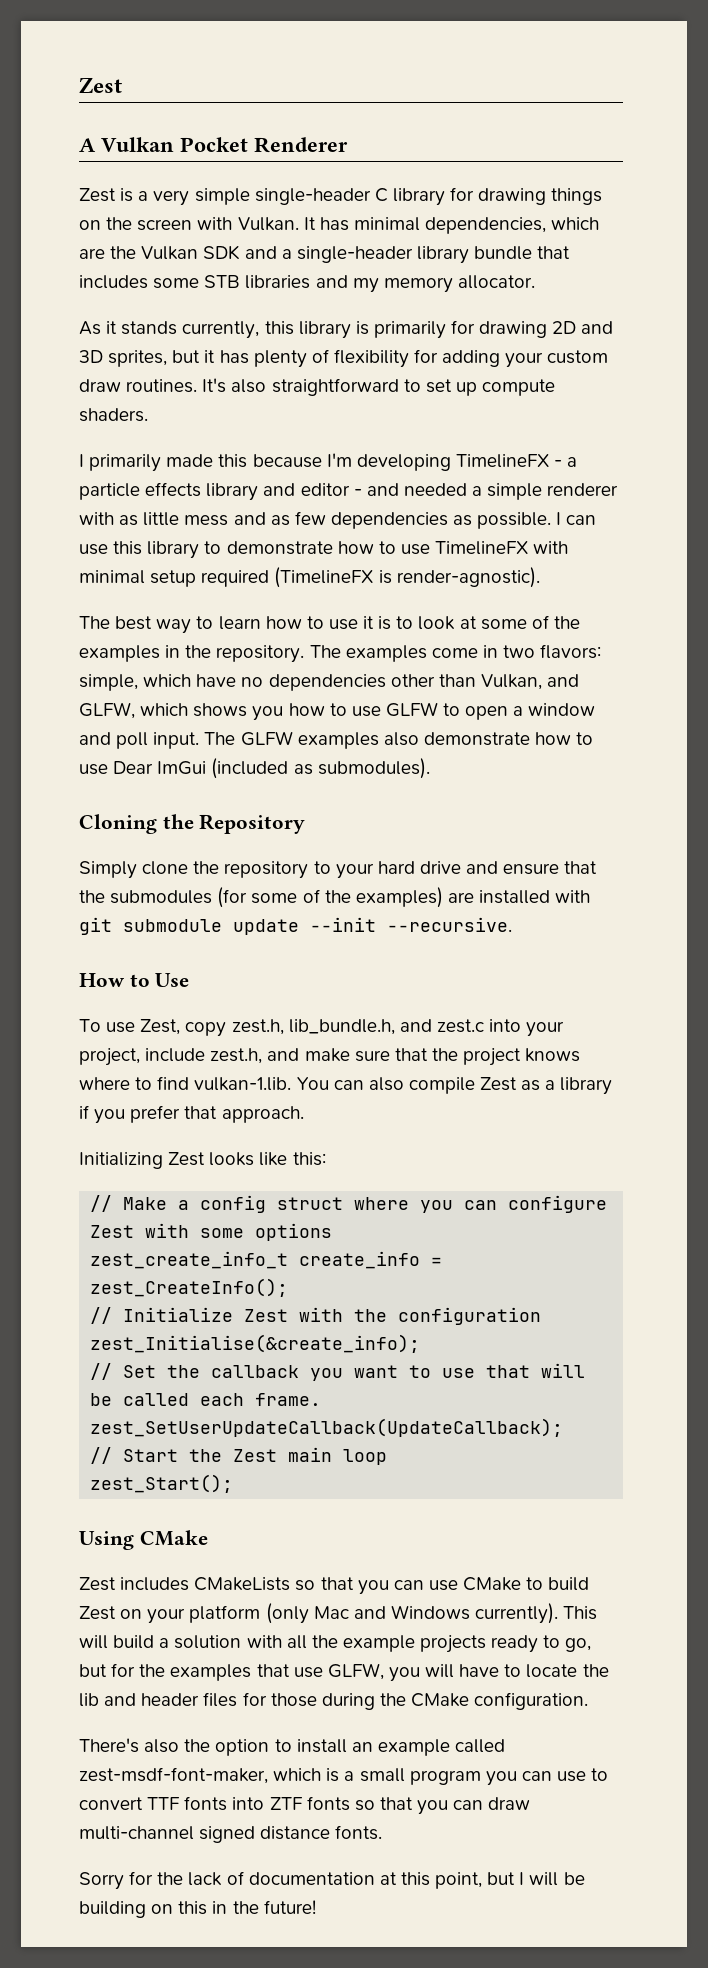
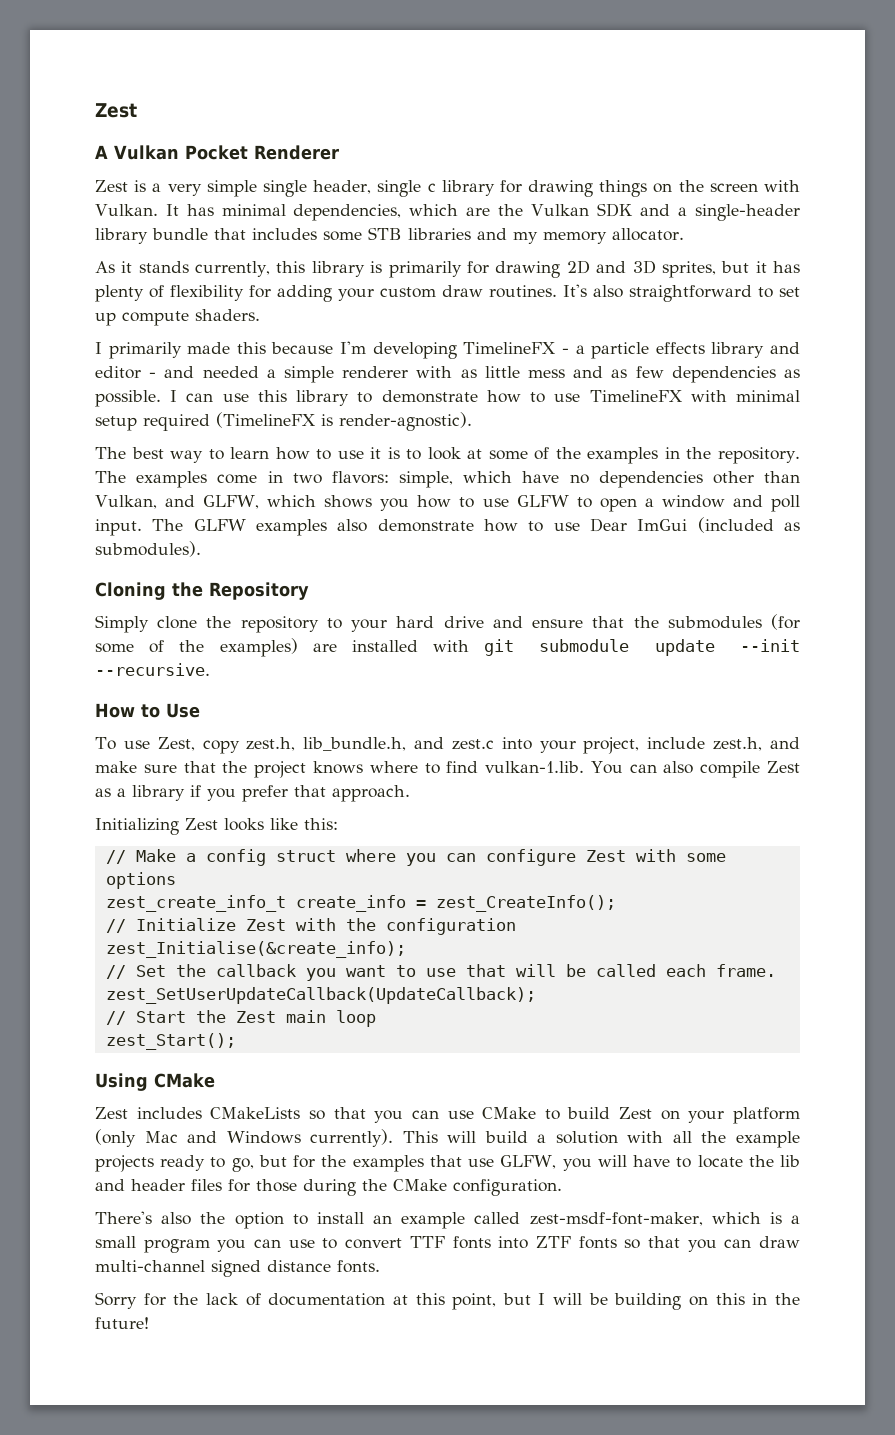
- Zest is a very simple single-header C library for drawing things on the screen with Vulkan.
+ Zest is a very simple single header, single c library for drawing things on the screen with Vulkan.

